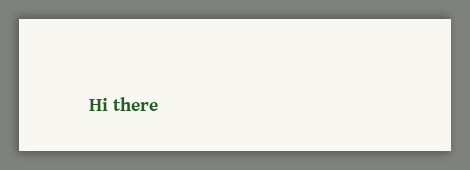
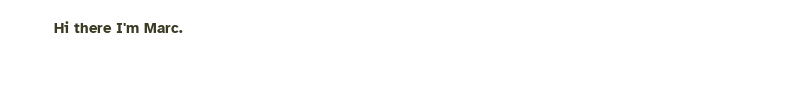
- Hi there
+ Hi there I'm Marc.

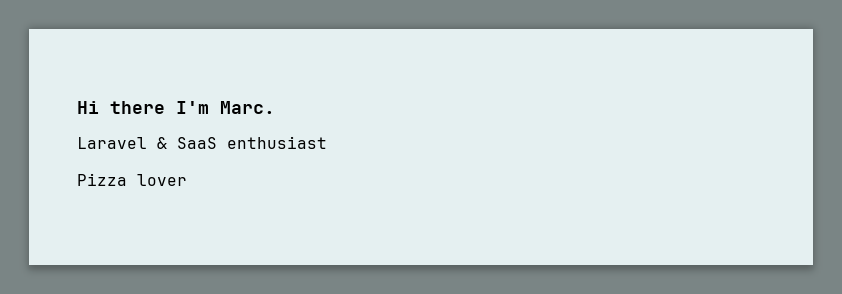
+ Laravel & SaaS enthusiast
+ Pizza lover

